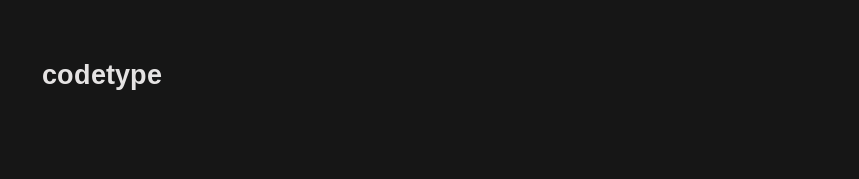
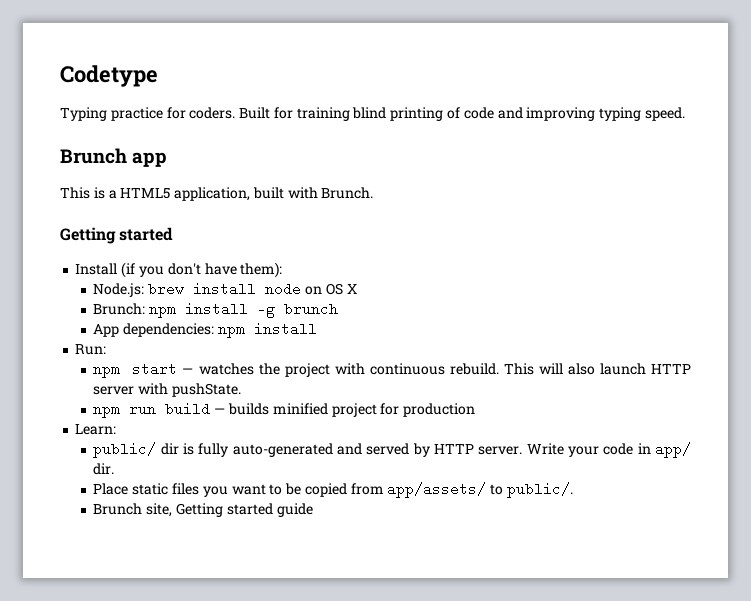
- codetype
+ Codetype
+ Typing practice for coders. Built for training blind printing of code and improving typing speed.
+ Brunch app
+ This is a HTML5 application, built with Brunch.
+ Getting started
+ Install (if you don't have them):
+ Node.js: brew install node on OS X
+ Brunch: npm install -g brunch
+ App dependencies: npm install
+ Run:
+ npm start — watches the project with continuous rebuild. This will also launch HTTP server with pushState.
+ npm run build — builds minified project for production
+ Learn:
+ public/ dir is fully auto-generated and served by HTTP server. Write your code in app/ dir.
+ Place static files you want to be copied from app/assets/ to public/.
+ Brunch site, Getting started guide

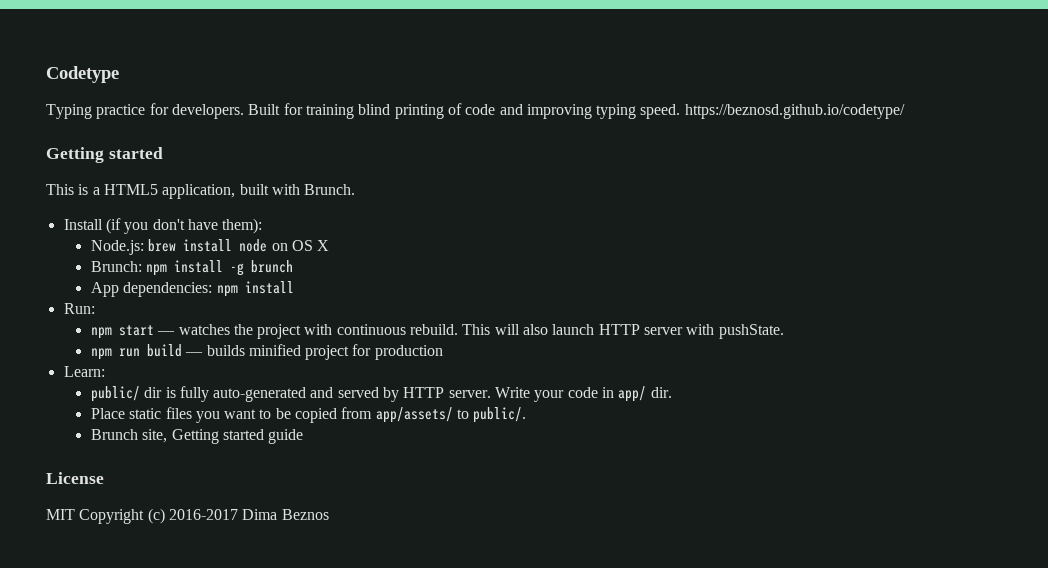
- Typing practice for coders.
+ Typing practice for developers.
- Built for training blind printing of code and improving typing speed.
- Brunch app
+ Built for training blind printing of code and improving typing speed. https://beznosd.github.io/codetype/
+ Getting started
  This is a HTML5 application, built with Brunch.
- Getting started
+ License
+ MIT Copyright (c) 2016-2017 Dima Beznos

